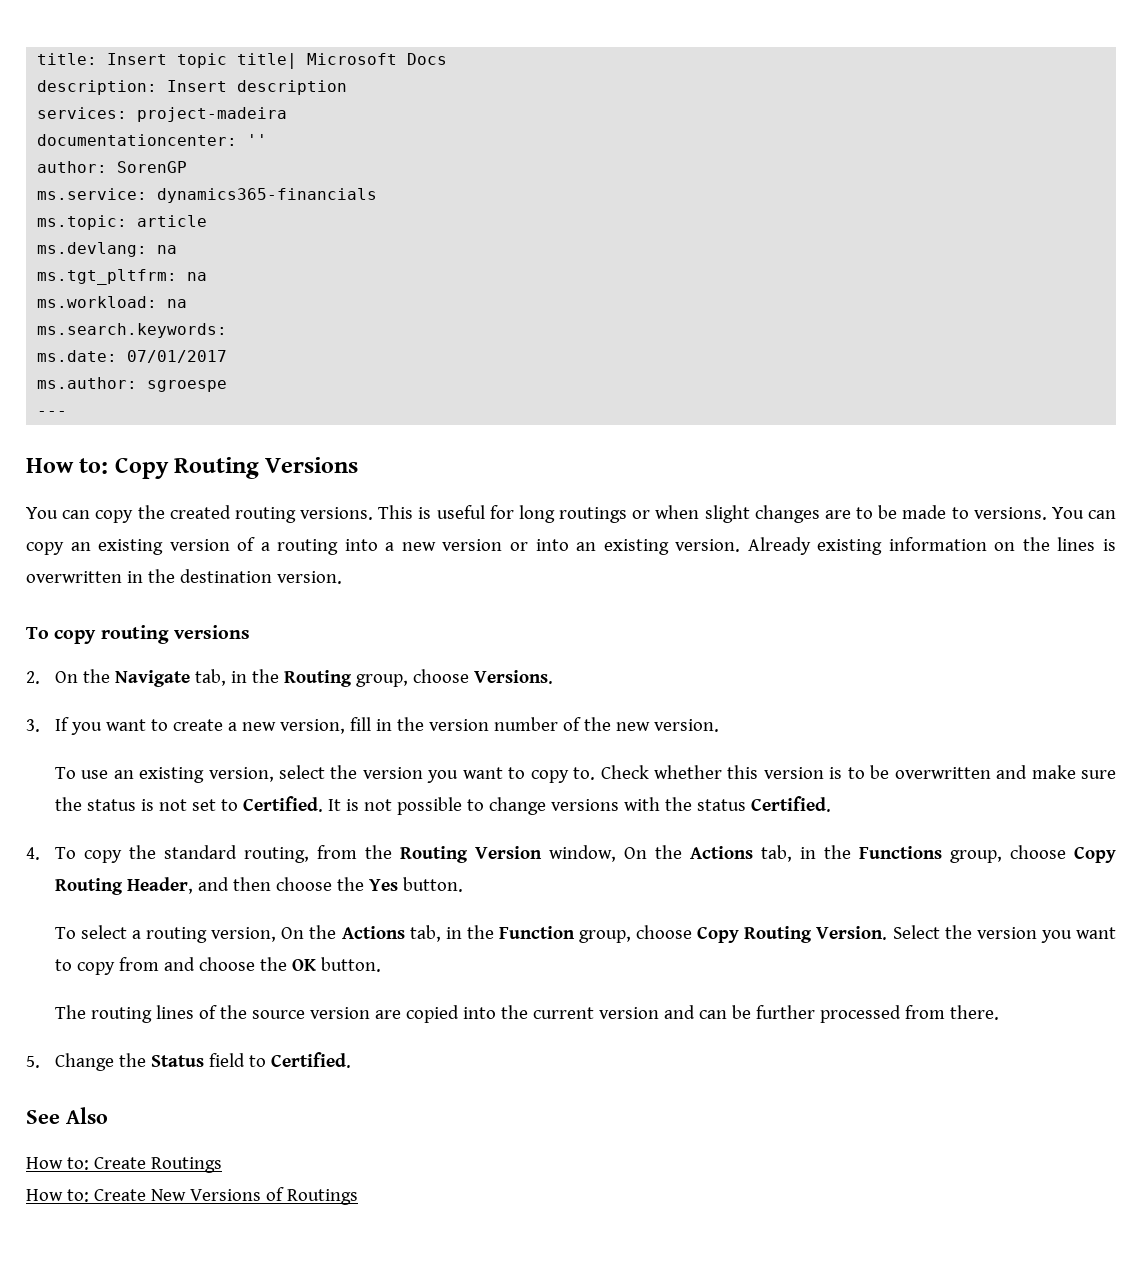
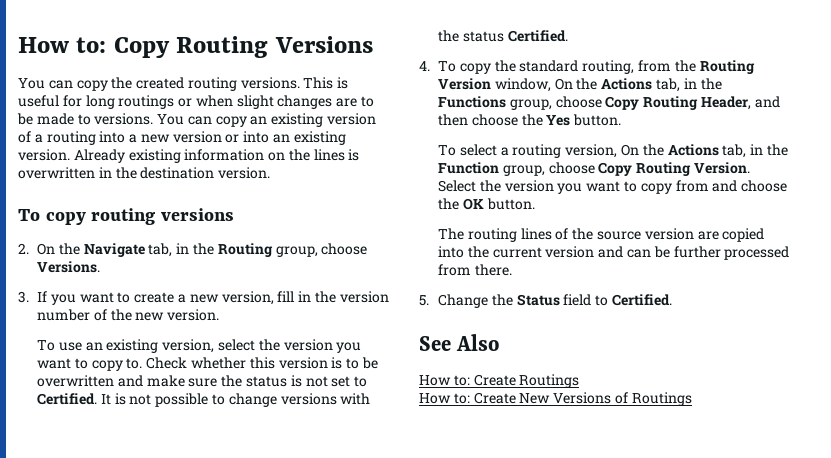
- title: Insert topic title| Microsoft Docs
- description: Insert description
- services: project-madeira
- documentationcenter: ''
- author: SorenGP
- ms.service: dynamics365-financials
- ms.topic: article
- ms.devlang: na
- ms.tgt_pltfrm: na
- ms.workload: na
- ms.search.keywords:
- ms.date: 07/01/2017
- ms.author: sgroespe
- ---

